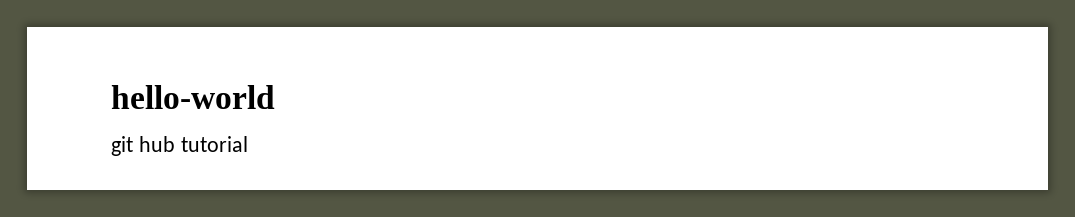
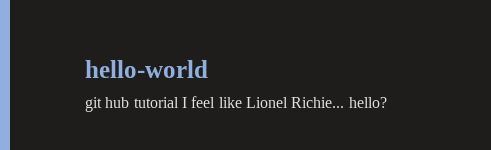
- git hub tutorial
+ git hub tutorial I feel like Lionel Richie... hello?

